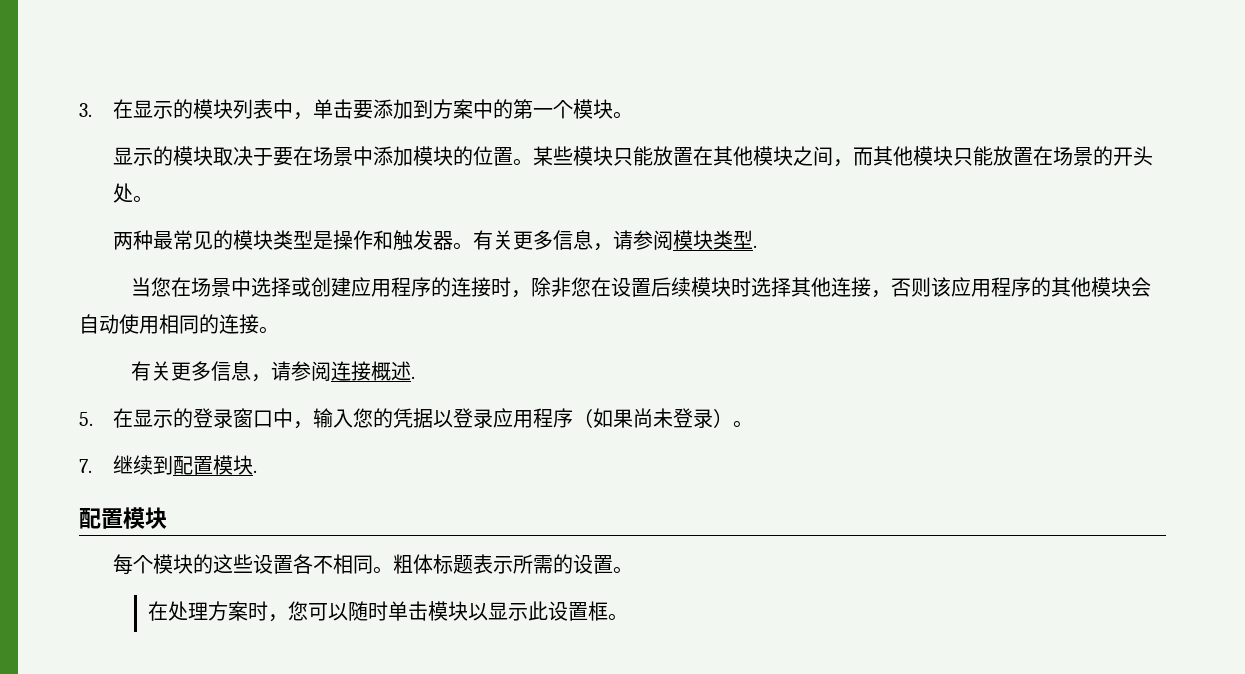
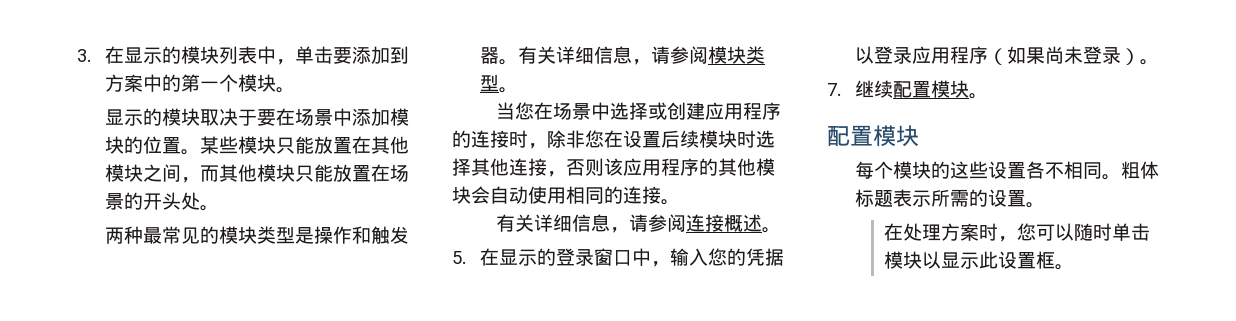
- 有关更多信息，请参阅模块类型.
+ 有关详细信息，请参阅模块类型。
- 有关更多信息，请参阅连接概述.
+ 有关详细信息，请参阅连接概述。
- 7.继续到配置模块.
+ 7.继续配置模块。

